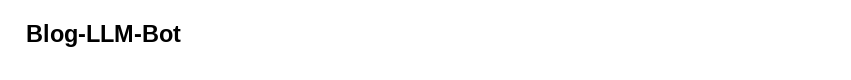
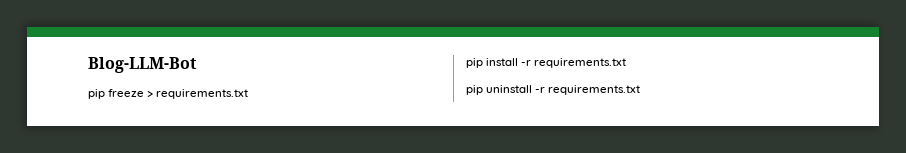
+ pip freeze > requirements.txt
+ pip install -r requirements.txt
+ pip uninstall -r requirements.txt

